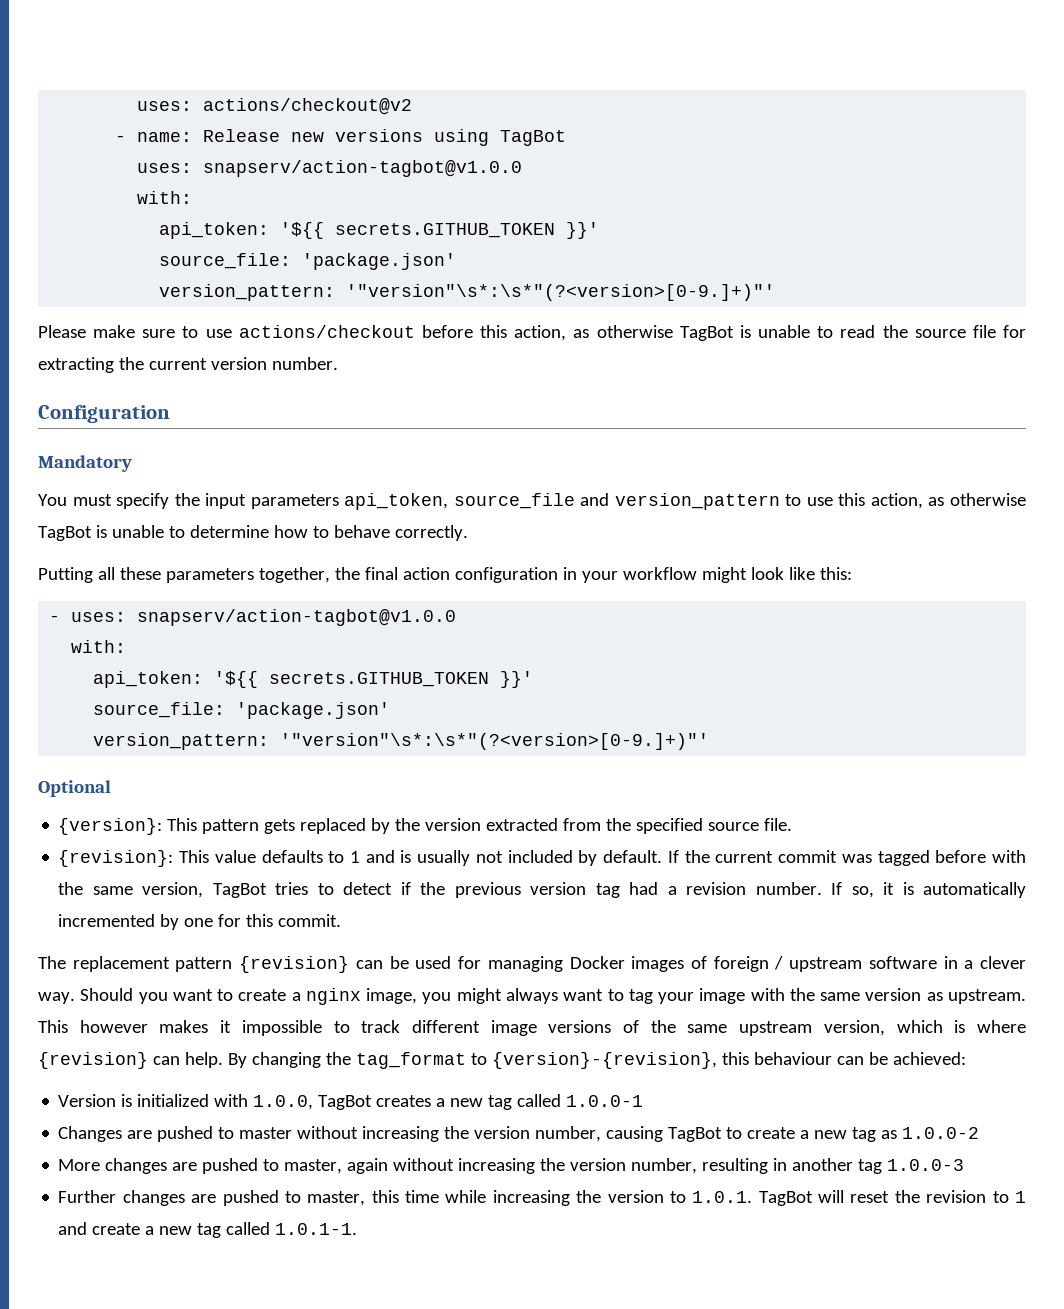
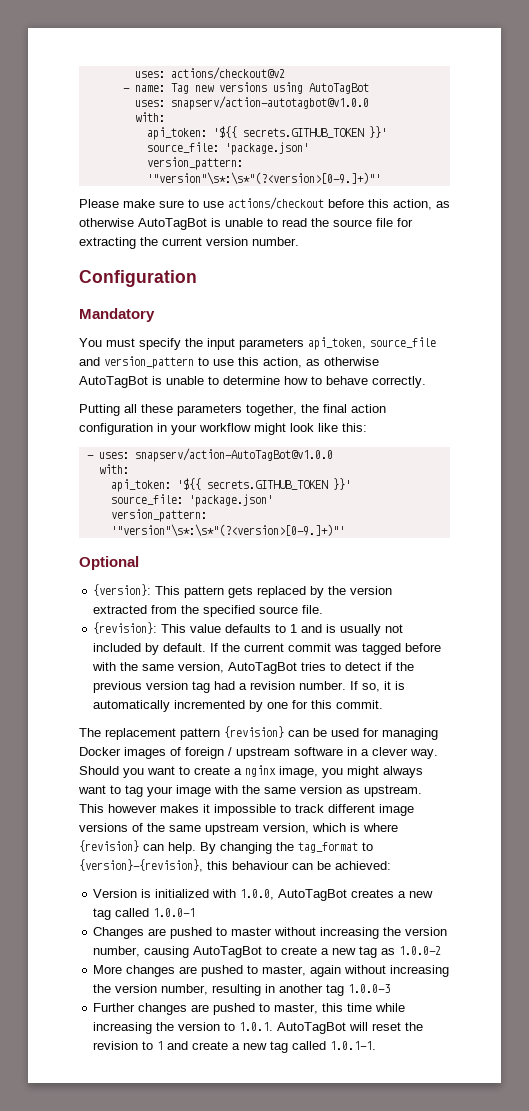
- - name: Release new versions using TagBot
- uses: snapserv/action-tagbot@v1.0.0
+ - name: Tag new versions using AutoTagBot
+ uses: snapserv/action-autotagbot@v1.0.0
- Please make sure to use actions/checkout before this action, as otherwise TagBot is unable to read the source file for extracting the current version number.
+ Please make sure to use actions/checkout before this action, as otherwise AutoTagBot is unable to read the source file for extracting the current version number.
- You must specify the input parameters api_token, source_file and version_pattern to use this action, as otherwise TagBot is unable to determine how to behave correctly.
+ You must specify the input parameters api_token, source_file and version_pattern to use this action, as otherwise AutoTagBot is unable to determine how to behave correctly.
- - uses: snapserv/action-tagbot@v1.0.0
+ - uses: snapserv/action-AutoTagBot@v1.0.0
- If the current commit was tagged before with the same version, TagBot tries to detect if the previous version tag had a revision number.
+ If the current commit was tagged before with the same version, AutoTagBot tries to detect if the previous version tag had a revision number.
- Version is initialized with 1.0.0, TagBot creates a new tag called 1.0.0-1
+ Version is initialized with 1.0.0, AutoTagBot creates a new tag called 1.0.0-1
- Changes are pushed to master without increasing the version number, causing TagBot to create a new tag as 1.0.0-2
+ Changes are pushed to master without increasing the version number, causing AutoTagBot to create a new tag as 1.0.0-2
- Further changes are pushed to master, this time while increasing the version to 1.0.1. TagBot will reset the revision to 1 and create a new tag called 1.0.1-1.
+ Further changes are pushed to master, this time while increasing the version to 1.0.1. AutoTagBot will reset the revision to 1 and create a new tag called 1.0.1-1.

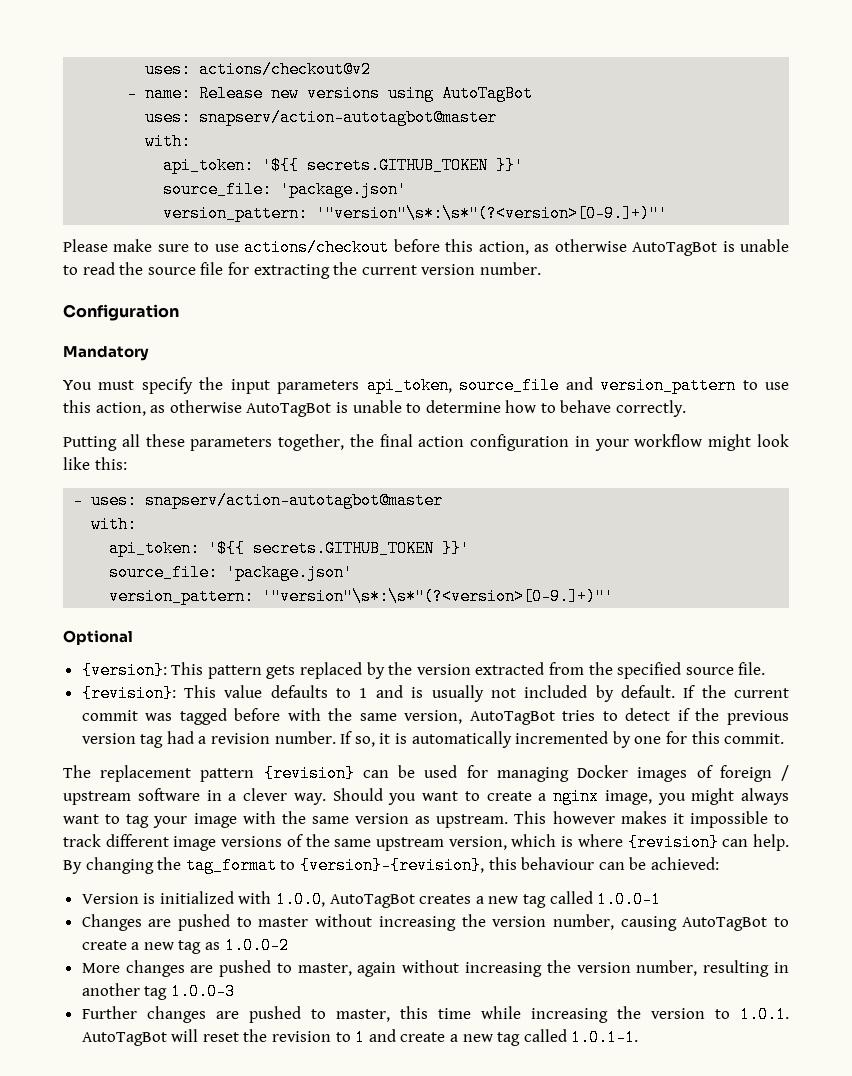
- - name: Tag new versions using AutoTagBot
- uses: snapserv/action-autotagbot@v1.0.0
+ - name: Release new versions using AutoTagBot
+ uses: snapserv/action-autotagbot@master
- - uses: snapserv/action-AutoTagBot@v1.0.0
+ - uses: snapserv/action-autotagbot@master

